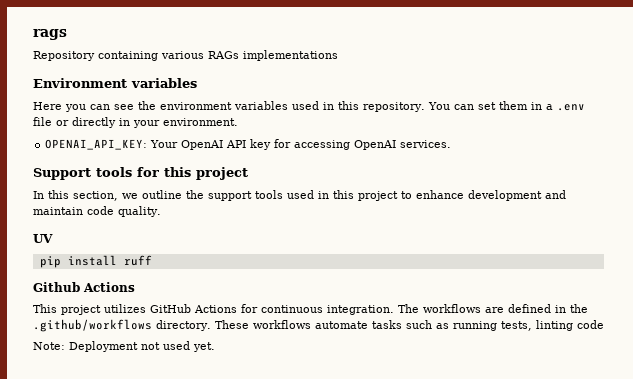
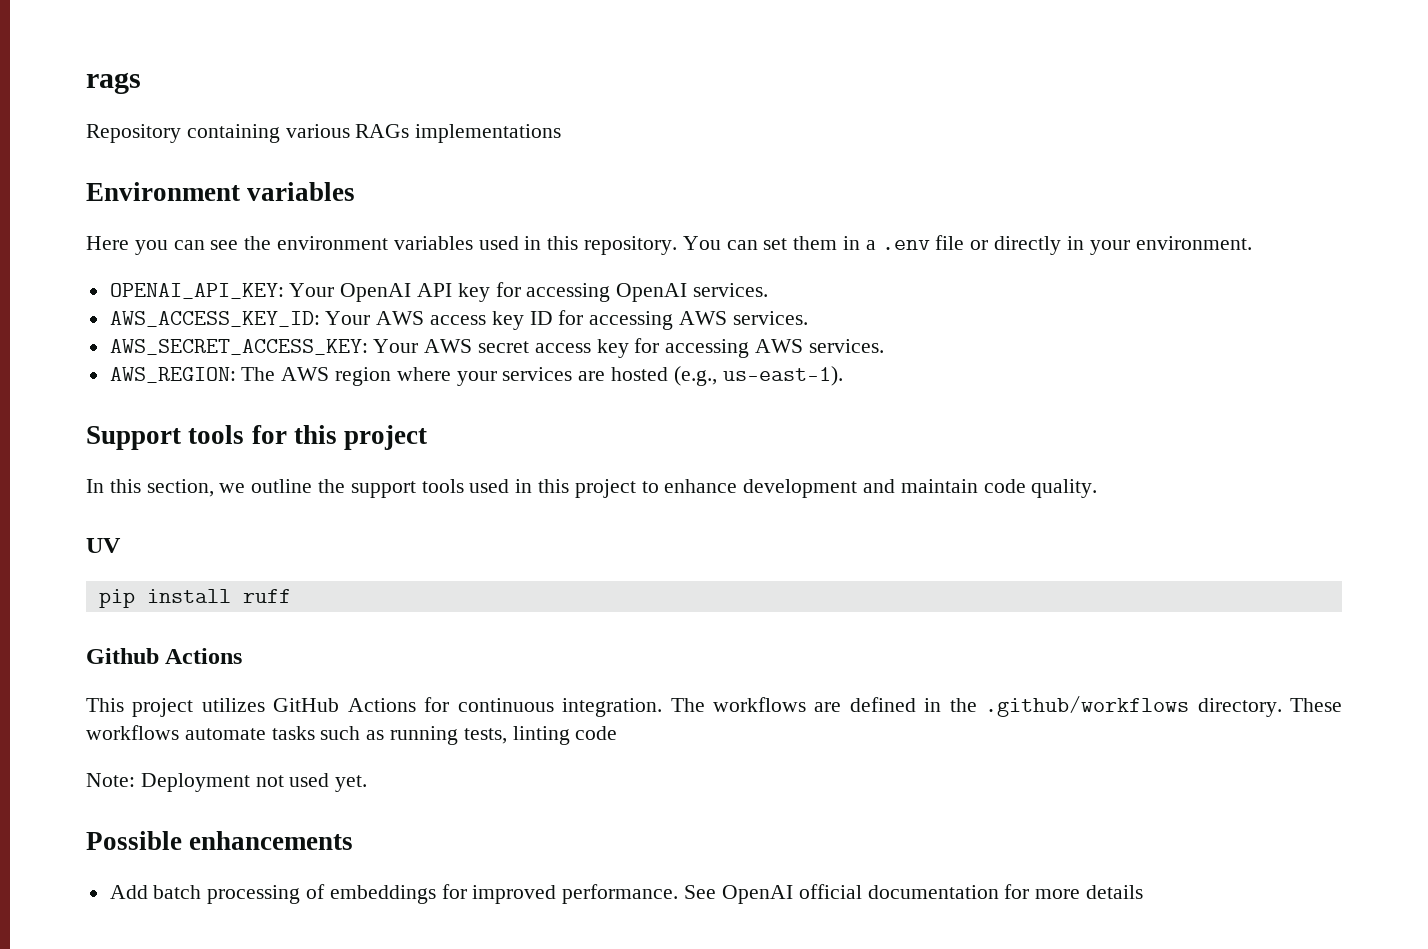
+ AWS_ACCESS_KEY_ID: Your AWS access key ID for accessing AWS services.
+ AWS_SECRET_ACCESS_KEY: Your AWS secret access key for accessing AWS services.
+ AWS_REGION: The AWS region where your services are hosted (e.g., us-east-1).
+ Possible enhancements
+ Add batch processing of embeddings for improved performance. See OpenAI official documentation for more details

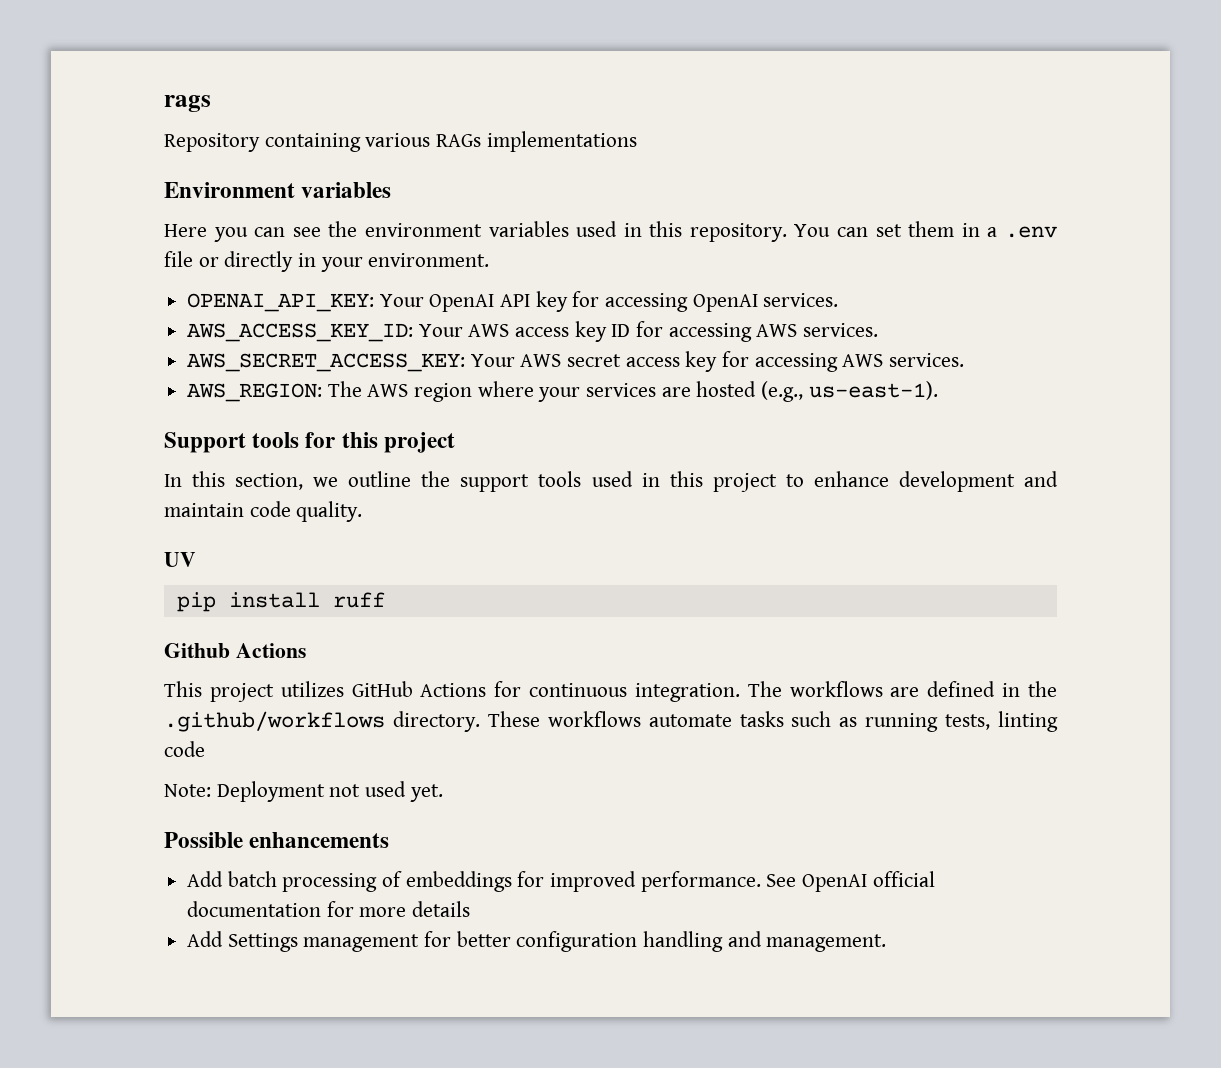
+ Add Settings management for better configuration handling and management.

